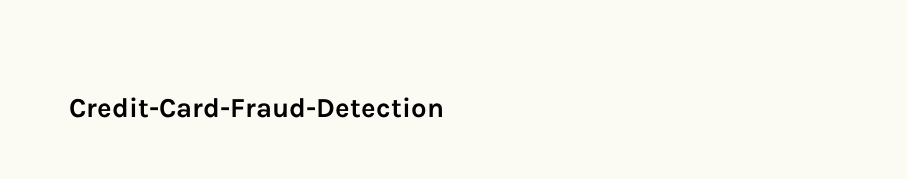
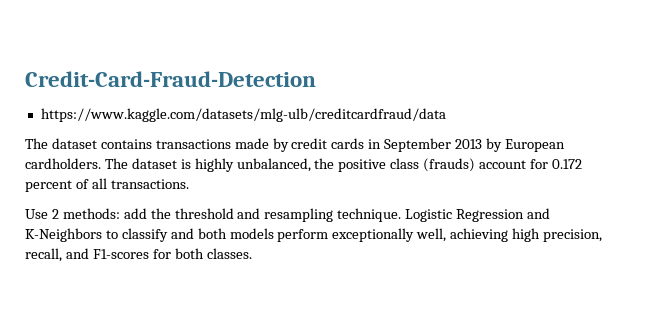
+ https://www.kaggle.com/datasets/mlg-ulb/creditcardfraud/data
+ The dataset contains transactions made by credit cards in September 2013 by European cardholders. The dataset is highly unbalanced, the positive class (frauds) account for 0.172 percent of all transactions.
+ Use 2 methods: add the threshold and resampling technique. Logistic Regression and K-Neighbors to classify and both models perform exceptionally well, achieving high precision, recall, and F1-scores for both classes.

